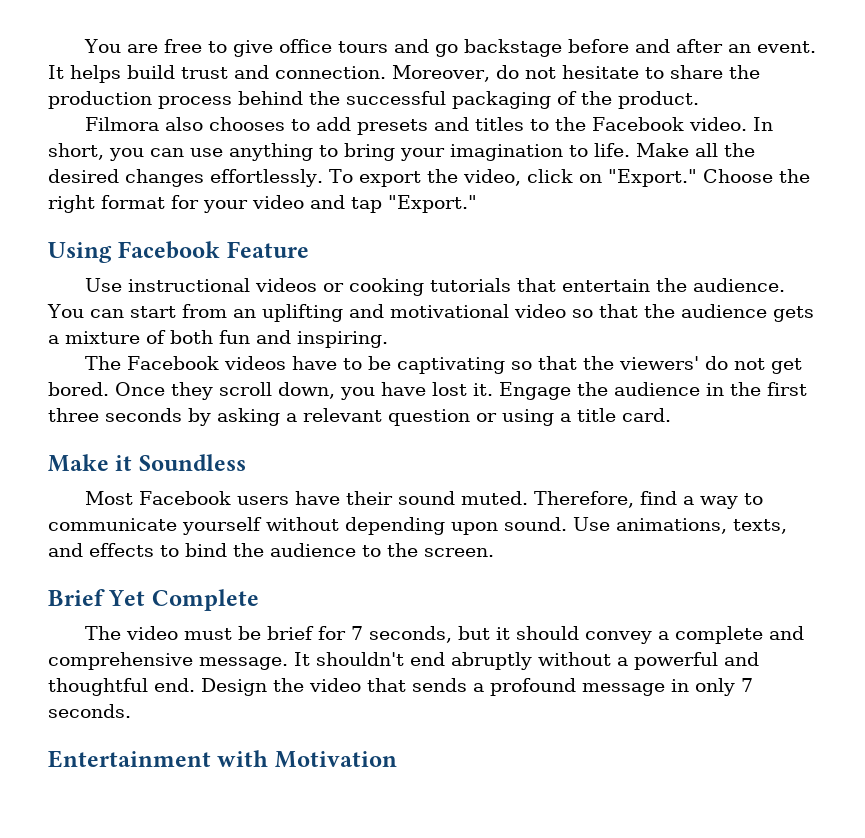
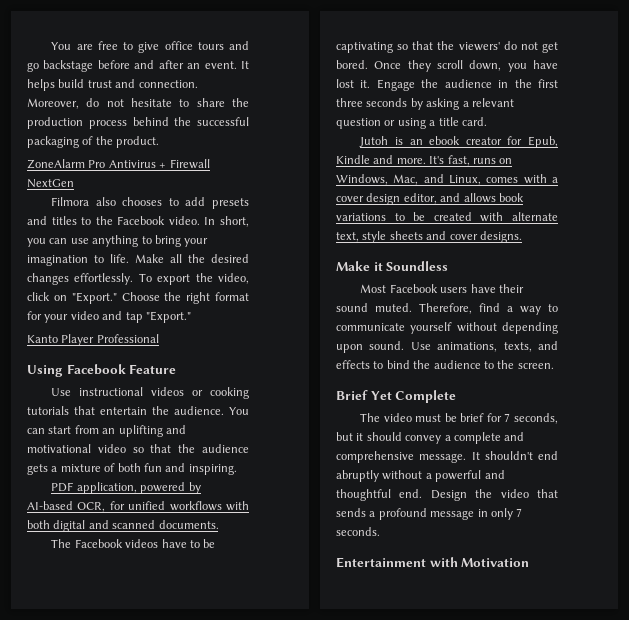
+ ZoneAlarm Pro Antivirus + Firewall NextGen
+ Kanto Player Professional
+ PDF application, powered by AI-based OCR, for unified workflows with both digital and scanned documents.
+ Jutoh is an ebook creator for Epub, Kindle and more. It's fast, runs on Windows, Mac, and Linux, comes with a cover design editor, and allows book variations to be created with alternate text, style sheets and cover designs.

